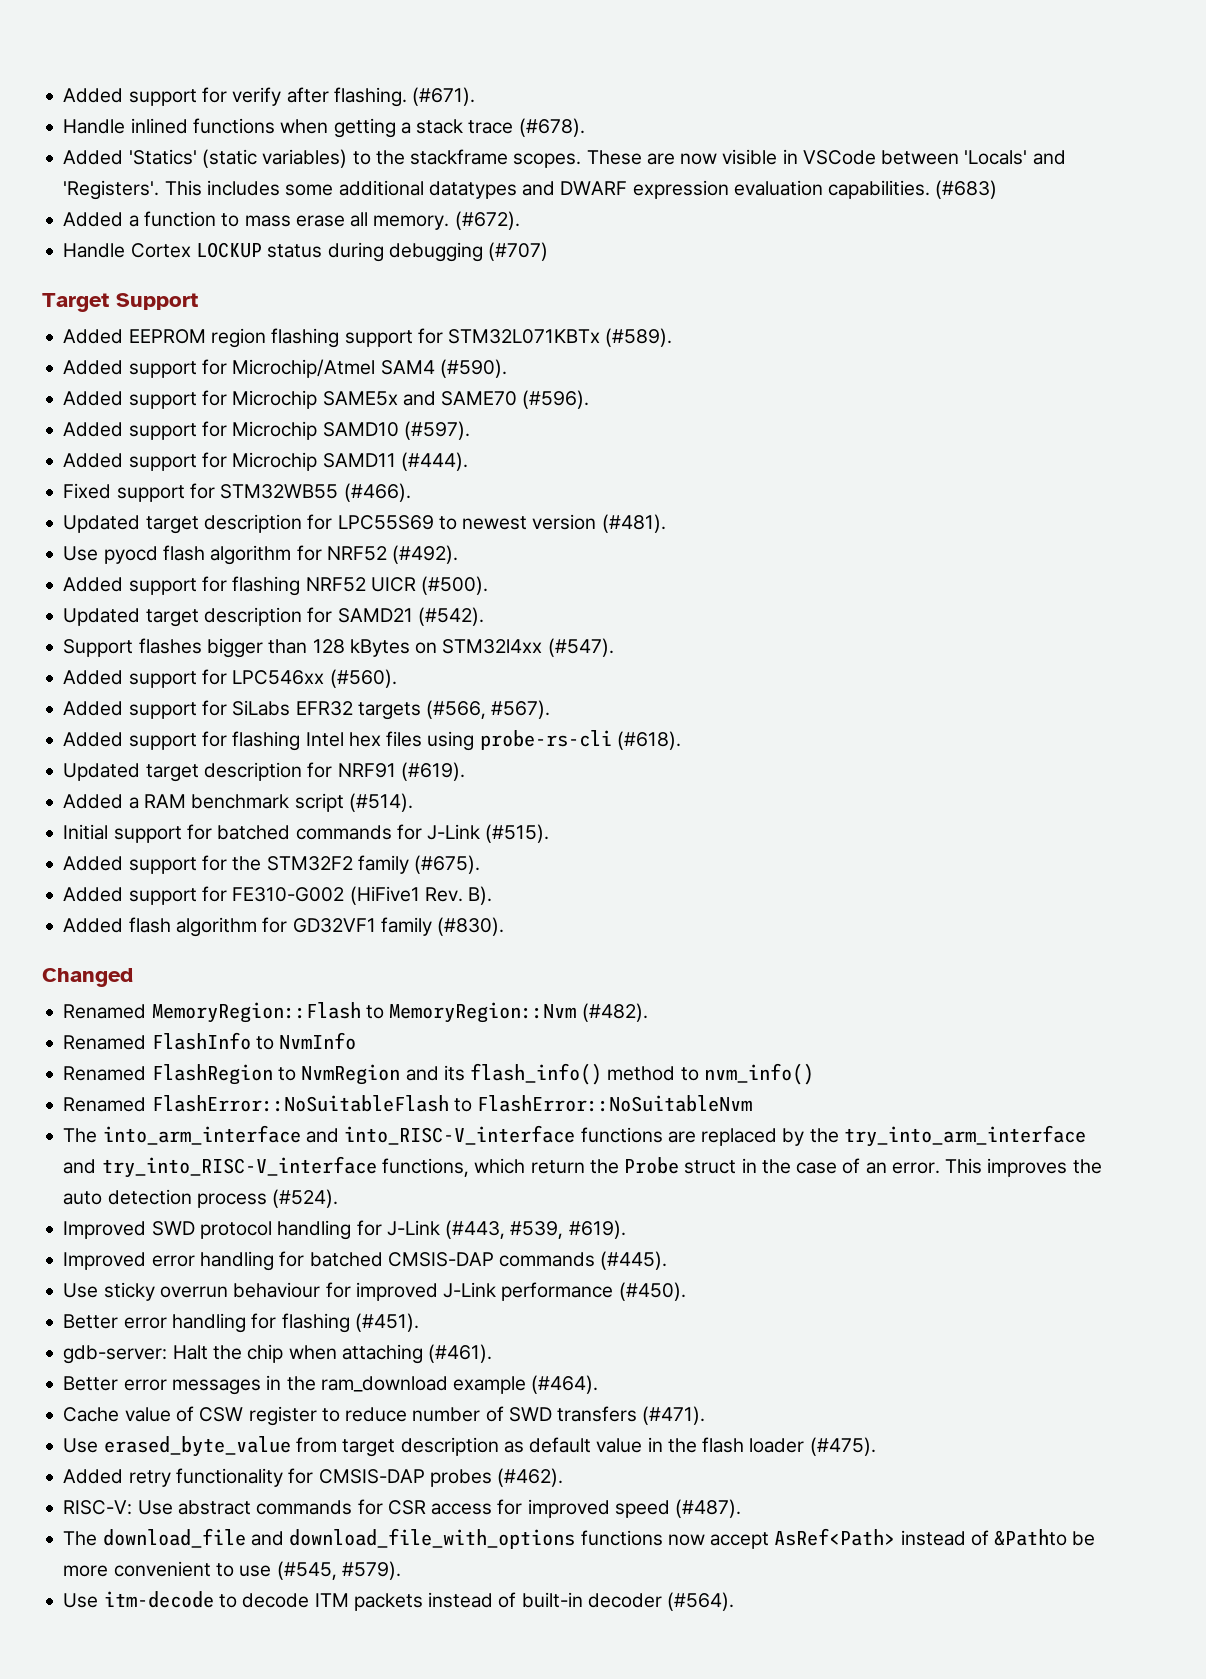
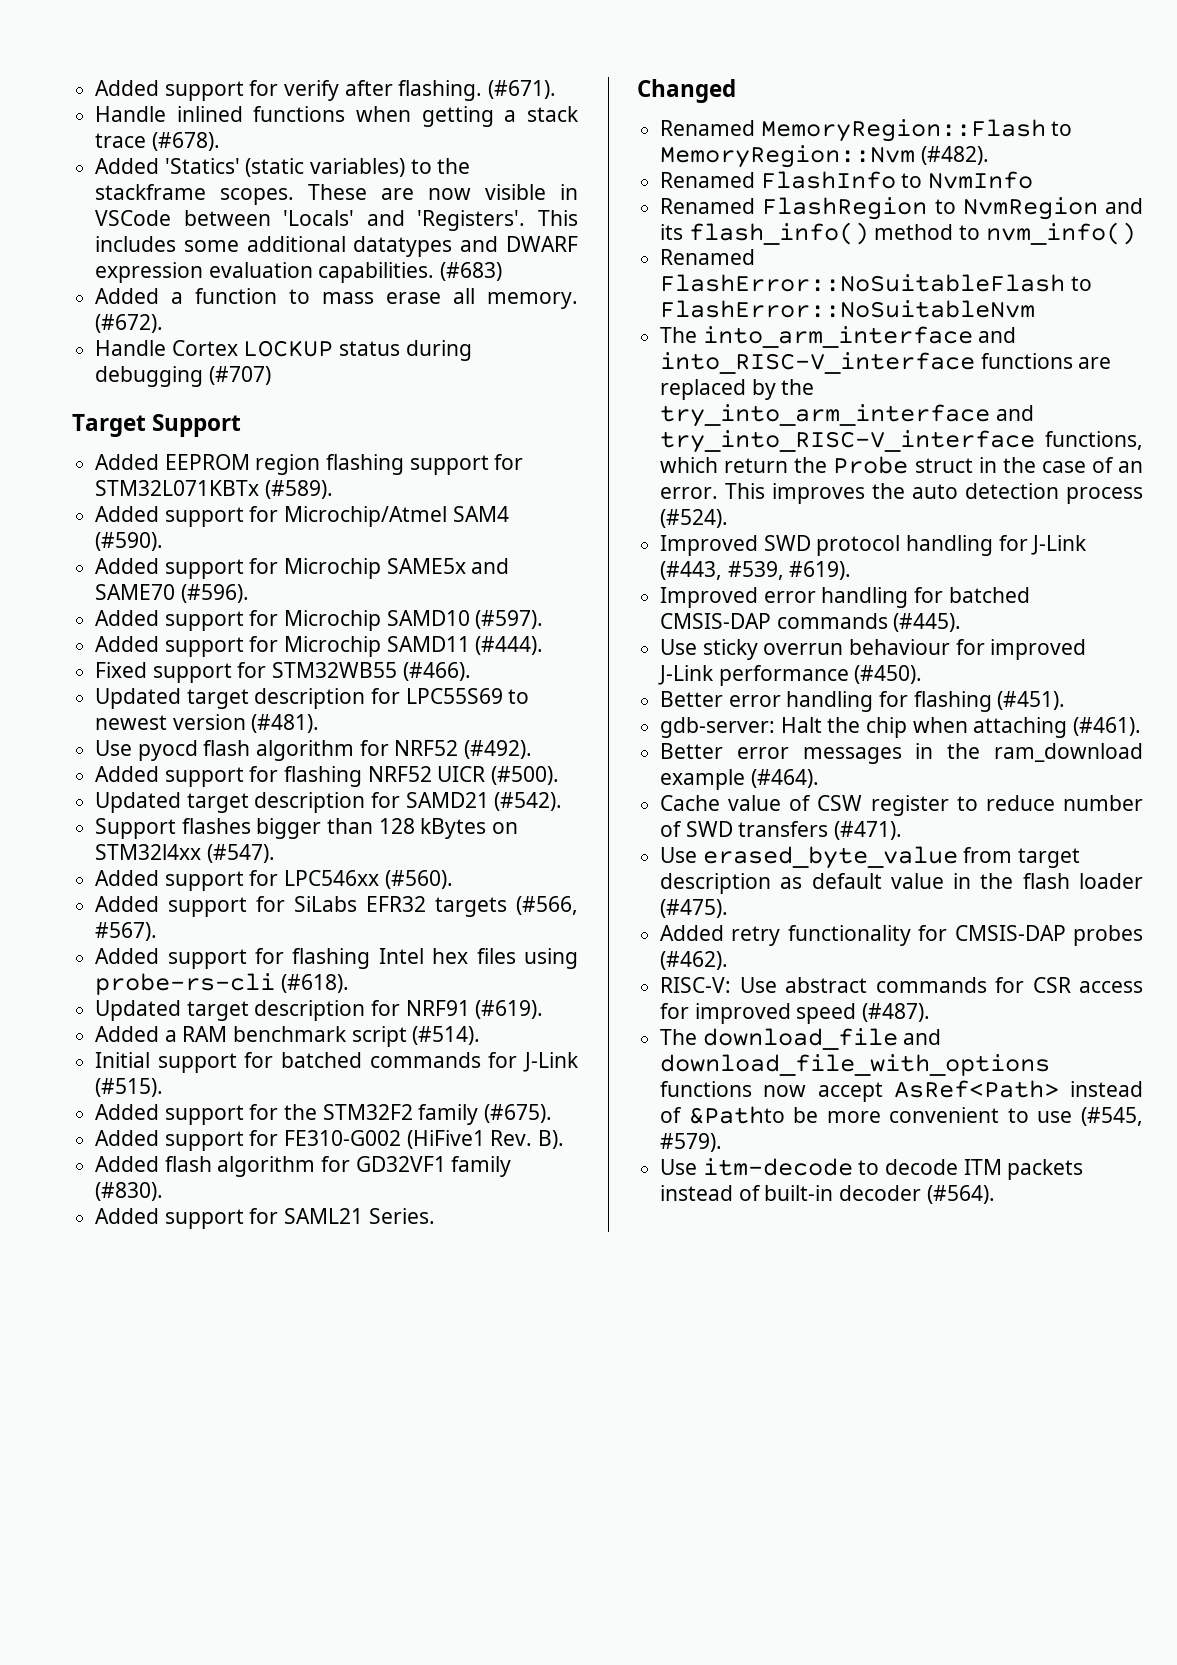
+ Added support for SAML21 Series.

